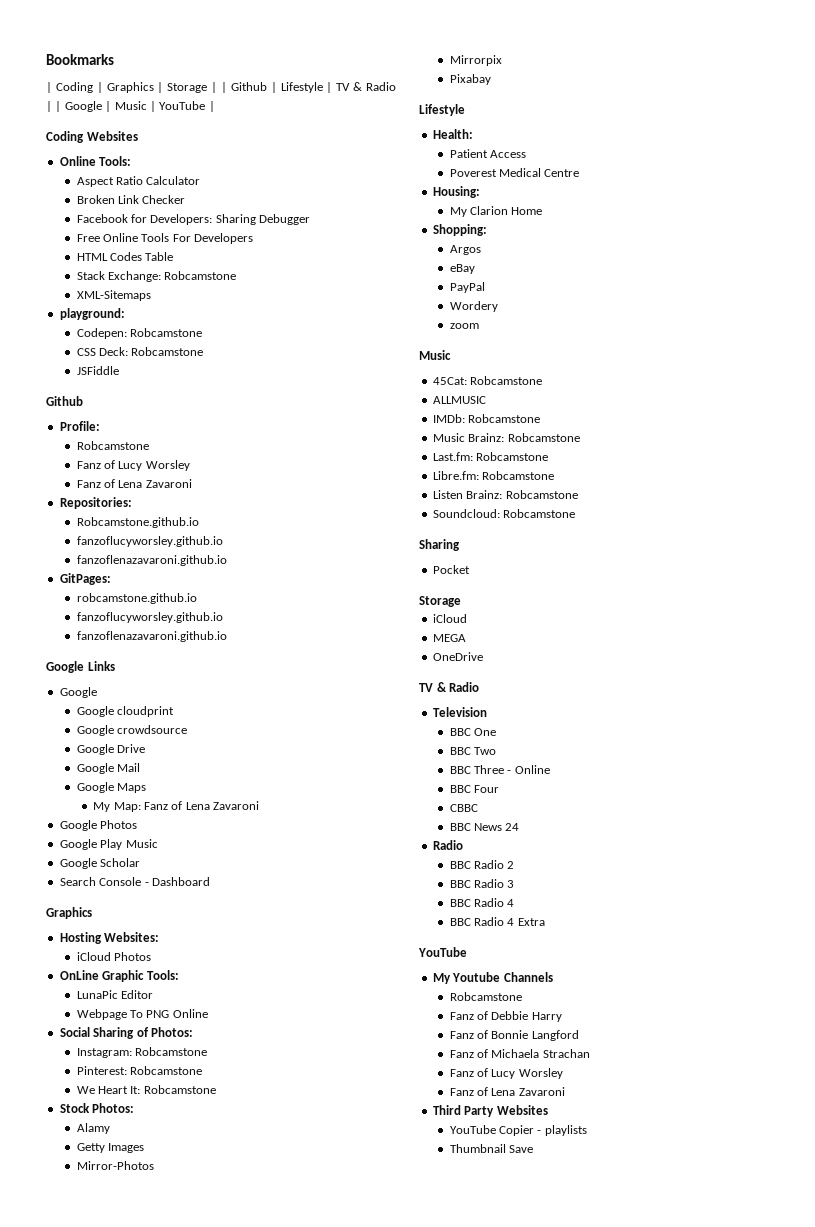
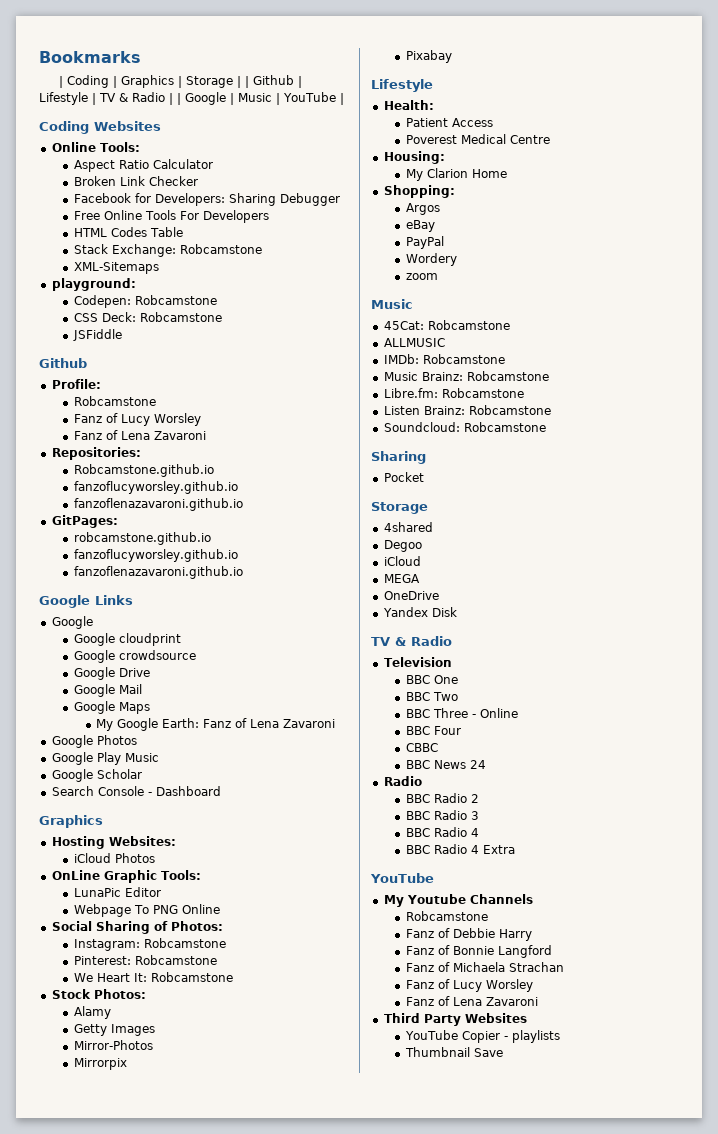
- My Map: Fanz of Lena Zavaroni
+ My Google Earth: Fanz of Lena Zavaroni
- Last.fm: Robcamstone
+ 4shared
+ Degoo
+ Yandex Disk

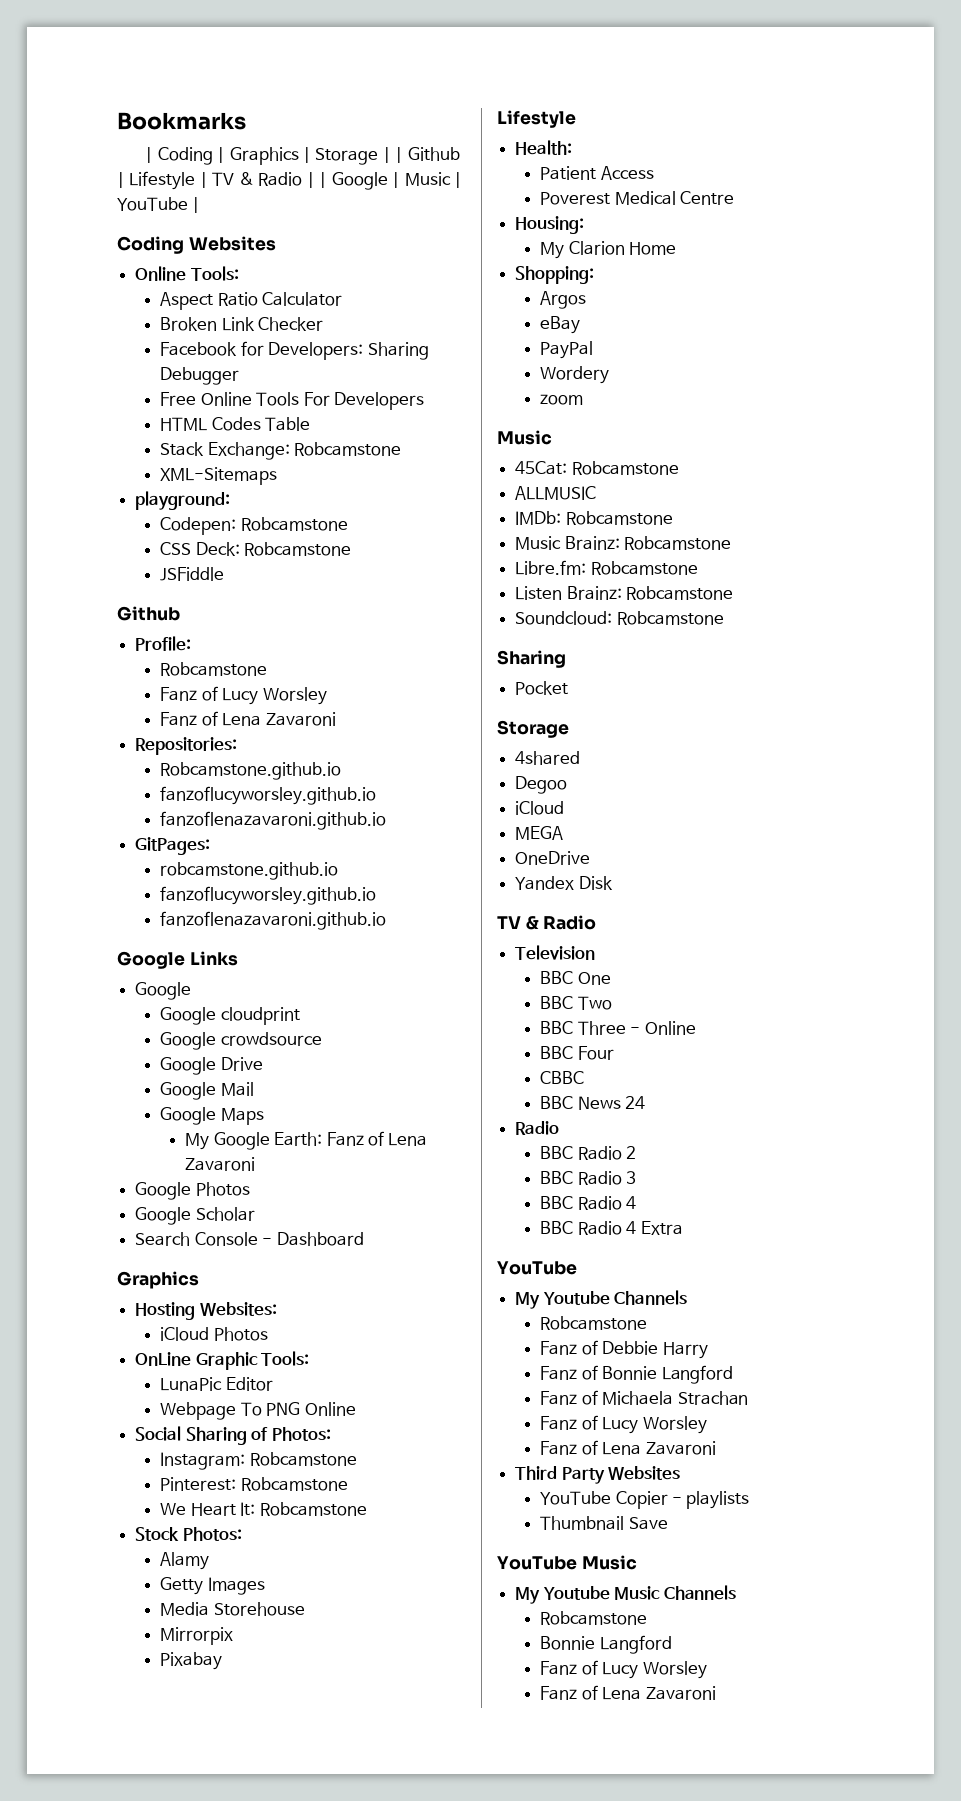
- Google Play Music
- Mirror-Photos
+ Media Storehouse
+ YouTube Music
+ My Youtube Music Channels
+ Robcamstone
+ Bonnie Langford
+ Fanz of Lucy Worsley
+ Fanz of Lena Zavaroni

